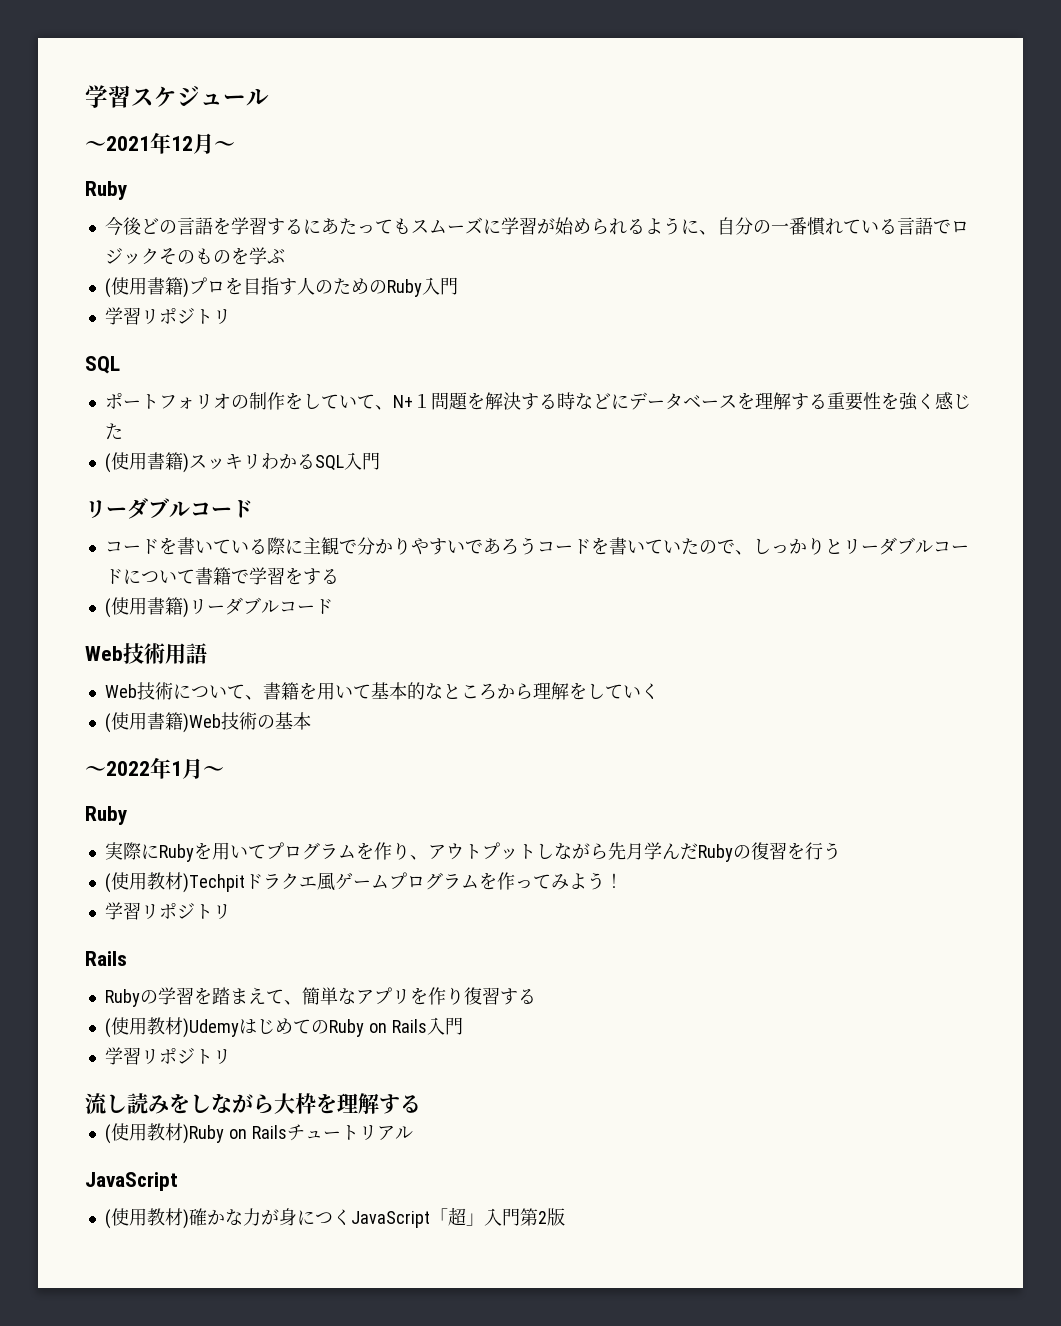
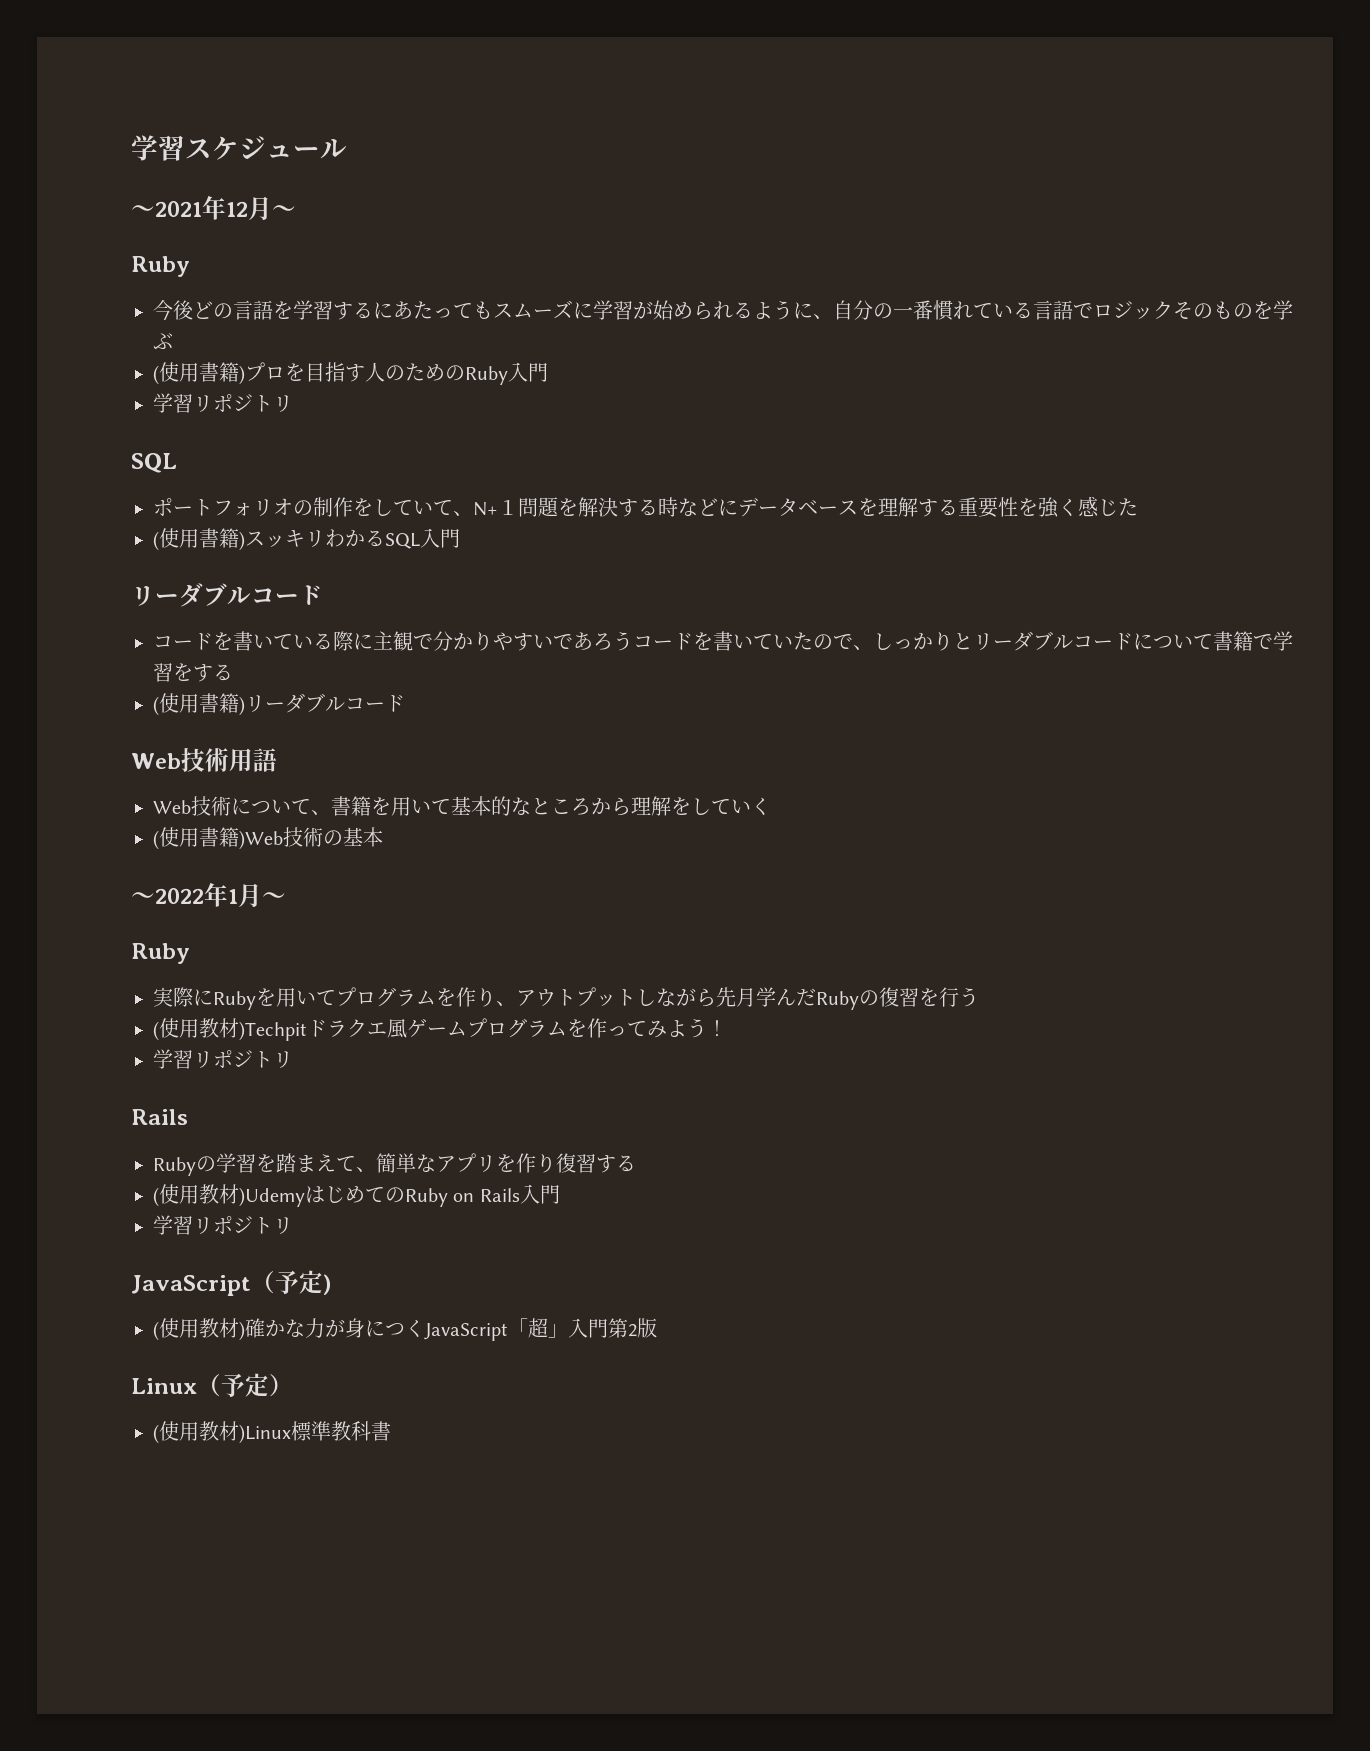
- 流し読みをしながら大枠を理解する
- (使用教材)Ruby on Railsチュートリアル
- JavaScript
+ JavaScript（予定)
+ Linux（予定）
+ (使用教材)Linux標準教科書

